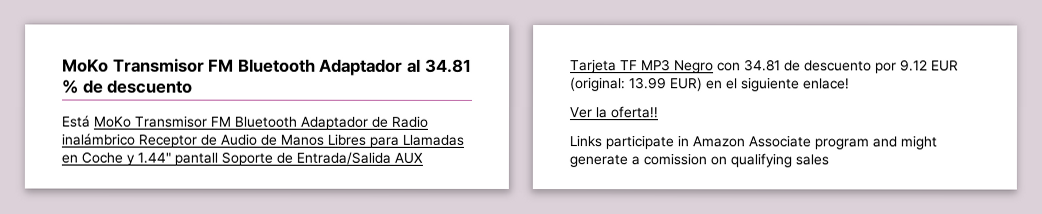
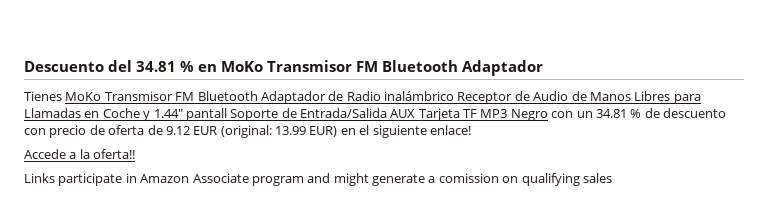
- MoKo Transmisor FM Bluetooth Adaptador al 34.81 % de descuento
- Está MoKo Transmisor FM Bluetooth Adaptador de Radio inalámbrico Receptor de Audio de Manos Libres para Llamadas en Coche y 1.44" pantall Soporte de Entrada/Salida AUX Tarjeta TF MP3 Negro con 34.81 de descuento por 9.12 EUR (original: 13.99 EUR) en el siguiente enlace!
+ Descuento del 34.81 % en MoKo Transmisor FM Bluetooth Adaptador
+ Tienes MoKo Transmisor FM Bluetooth Adaptador de Radio inalámbrico Receptor de Audio de Manos Libres para Llamadas en Coche y 1.44" pantall Soporte de Entrada/Salida AUX Tarjeta TF MP3 Negro con un 34.81 % de descuento con precio de oferta de 9.12 EUR (original: 13.99 EUR) en el siguiente enlace!
- Ver la oferta!!
+ Accede a la oferta!!

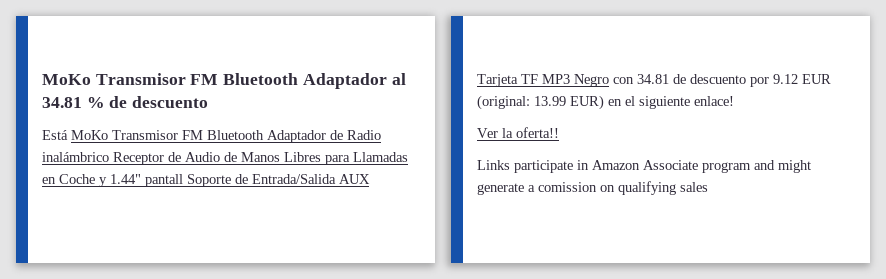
- Descuento del 34.81 % en MoKo Transmisor FM Bluetooth Adaptador
- Tienes MoKo Transmisor FM Bluetooth Adaptador de Radio inalámbrico Receptor de Audio de Manos Libres para Llamadas en Coche y 1.44" pantall Soporte de Entrada/Salida AUX Tarjeta TF MP3 Negro con un 34.81 % de descuento con precio de oferta de 9.12 EUR (original: 13.99 EUR) en el siguiente enlace!
+ MoKo Transmisor FM Bluetooth Adaptador al 34.81 % de descuento
+ Está MoKo Transmisor FM Bluetooth Adaptador de Radio inalámbrico Receptor de Audio de Manos Libres para Llamadas en Coche y 1.44" pantall Soporte de Entrada/Salida AUX Tarjeta TF MP3 Negro con 34.81 de descuento por 9.12 EUR (original: 13.99 EUR) en el siguiente enlace!
- Accede a la oferta!!
+ Ver la oferta!!

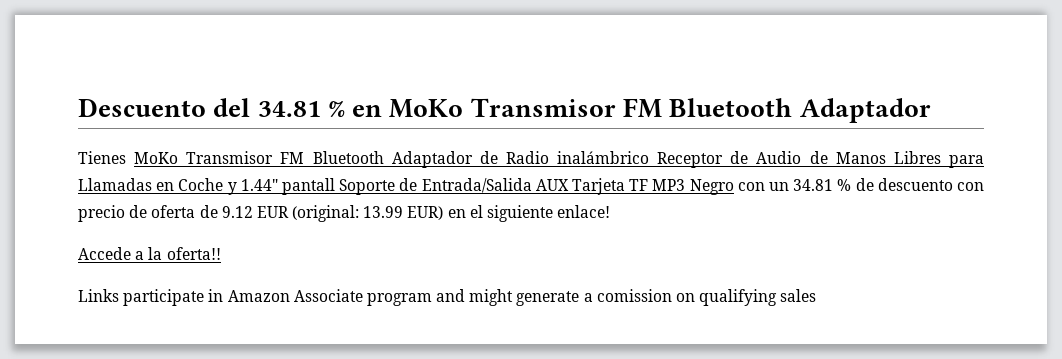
- MoKo Transmisor FM Bluetooth Adaptador al 34.81 % de descuento
- Está MoKo Transmisor FM Bluetooth Adaptador de Radio inalámbrico Receptor de Audio de Manos Libres para Llamadas en Coche y 1.44" pantall Soporte de Entrada/Salida AUX Tarjeta TF MP3 Negro con 34.81 de descuento por 9.12 EUR (original: 13.99 EUR) en el siguiente enlace!
+ Descuento del 34.81 % en MoKo Transmisor FM Bluetooth Adaptador
+ Tienes MoKo Transmisor FM Bluetooth Adaptador de Radio inalámbrico Receptor de Audio de Manos Libres para Llamadas en Coche y 1.44" pantall Soporte de Entrada/Salida AUX Tarjeta TF MP3 Negro con un 34.81 % de descuento con precio de oferta de 9.12 EUR (original: 13.99 EUR) en el siguiente enlace!
- Ver la oferta!!
+ Accede a la oferta!!

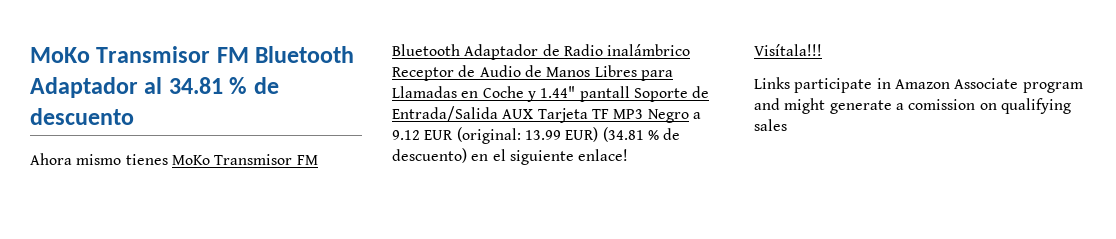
- Descuento del 34.81 % en MoKo Transmisor FM Bluetooth Adaptador
- Tienes MoKo Transmisor FM Bluetooth Adaptador de Radio inalámbrico Receptor de Audio de Manos Libres para Llamadas en Coche y 1.44" pantall Soporte de Entrada/Salida AUX Tarjeta TF MP3 Negro con un 34.81 % de descuento con precio de oferta de 9.12 EUR (original: 13.99 EUR) en el siguiente enlace!
+ MoKo Transmisor FM Bluetooth Adaptador al 34.81 % de descuento
+ Ahora mismo tienes MoKo Transmisor FM Bluetooth Adaptador de Radio inalámbrico Receptor de Audio de Manos Libres para Llamadas en Coche y 1.44" pantall Soporte de Entrada/Salida AUX Tarjeta TF MP3 Negro a 9.12 EUR (original: 13.99 EUR) (34.81 % de descuento) en el siguiente enlace!
- Accede a la oferta!!
+ Visítala!!!

